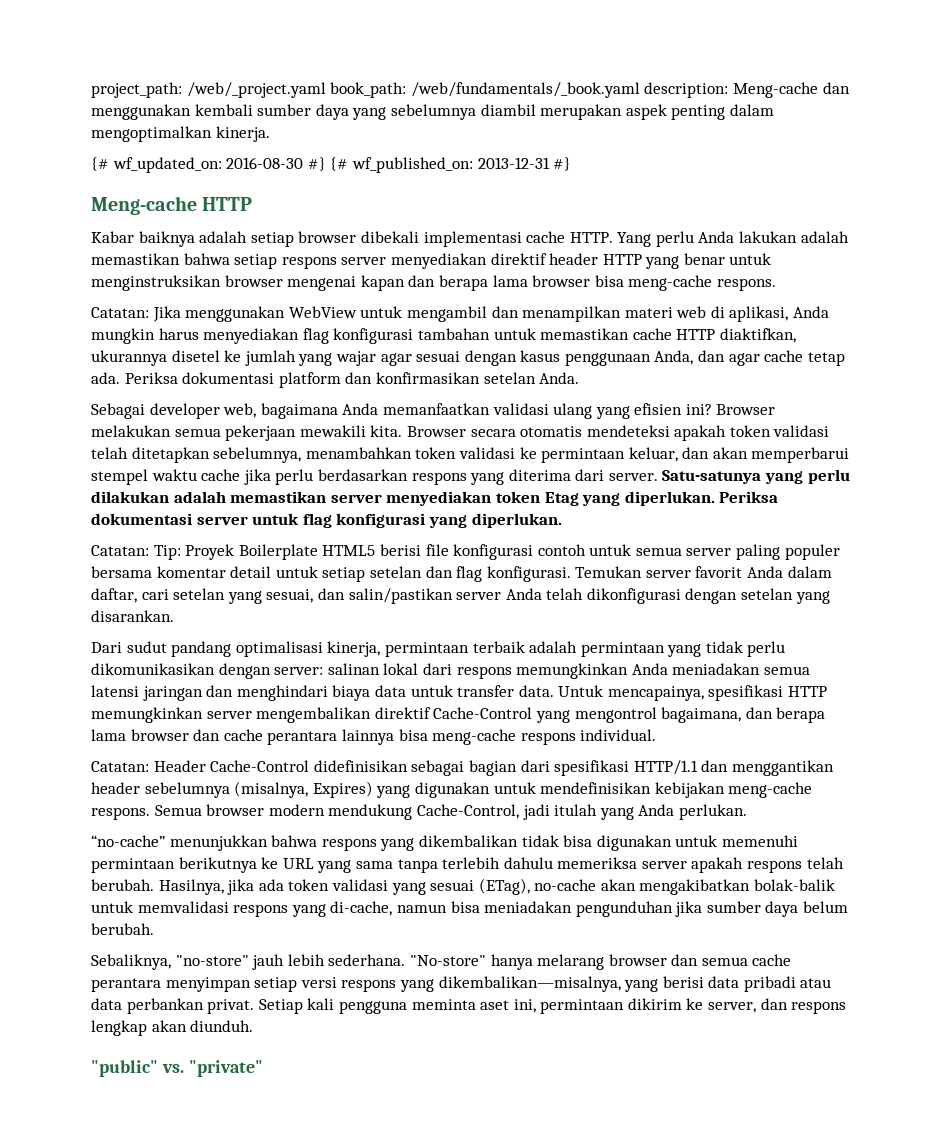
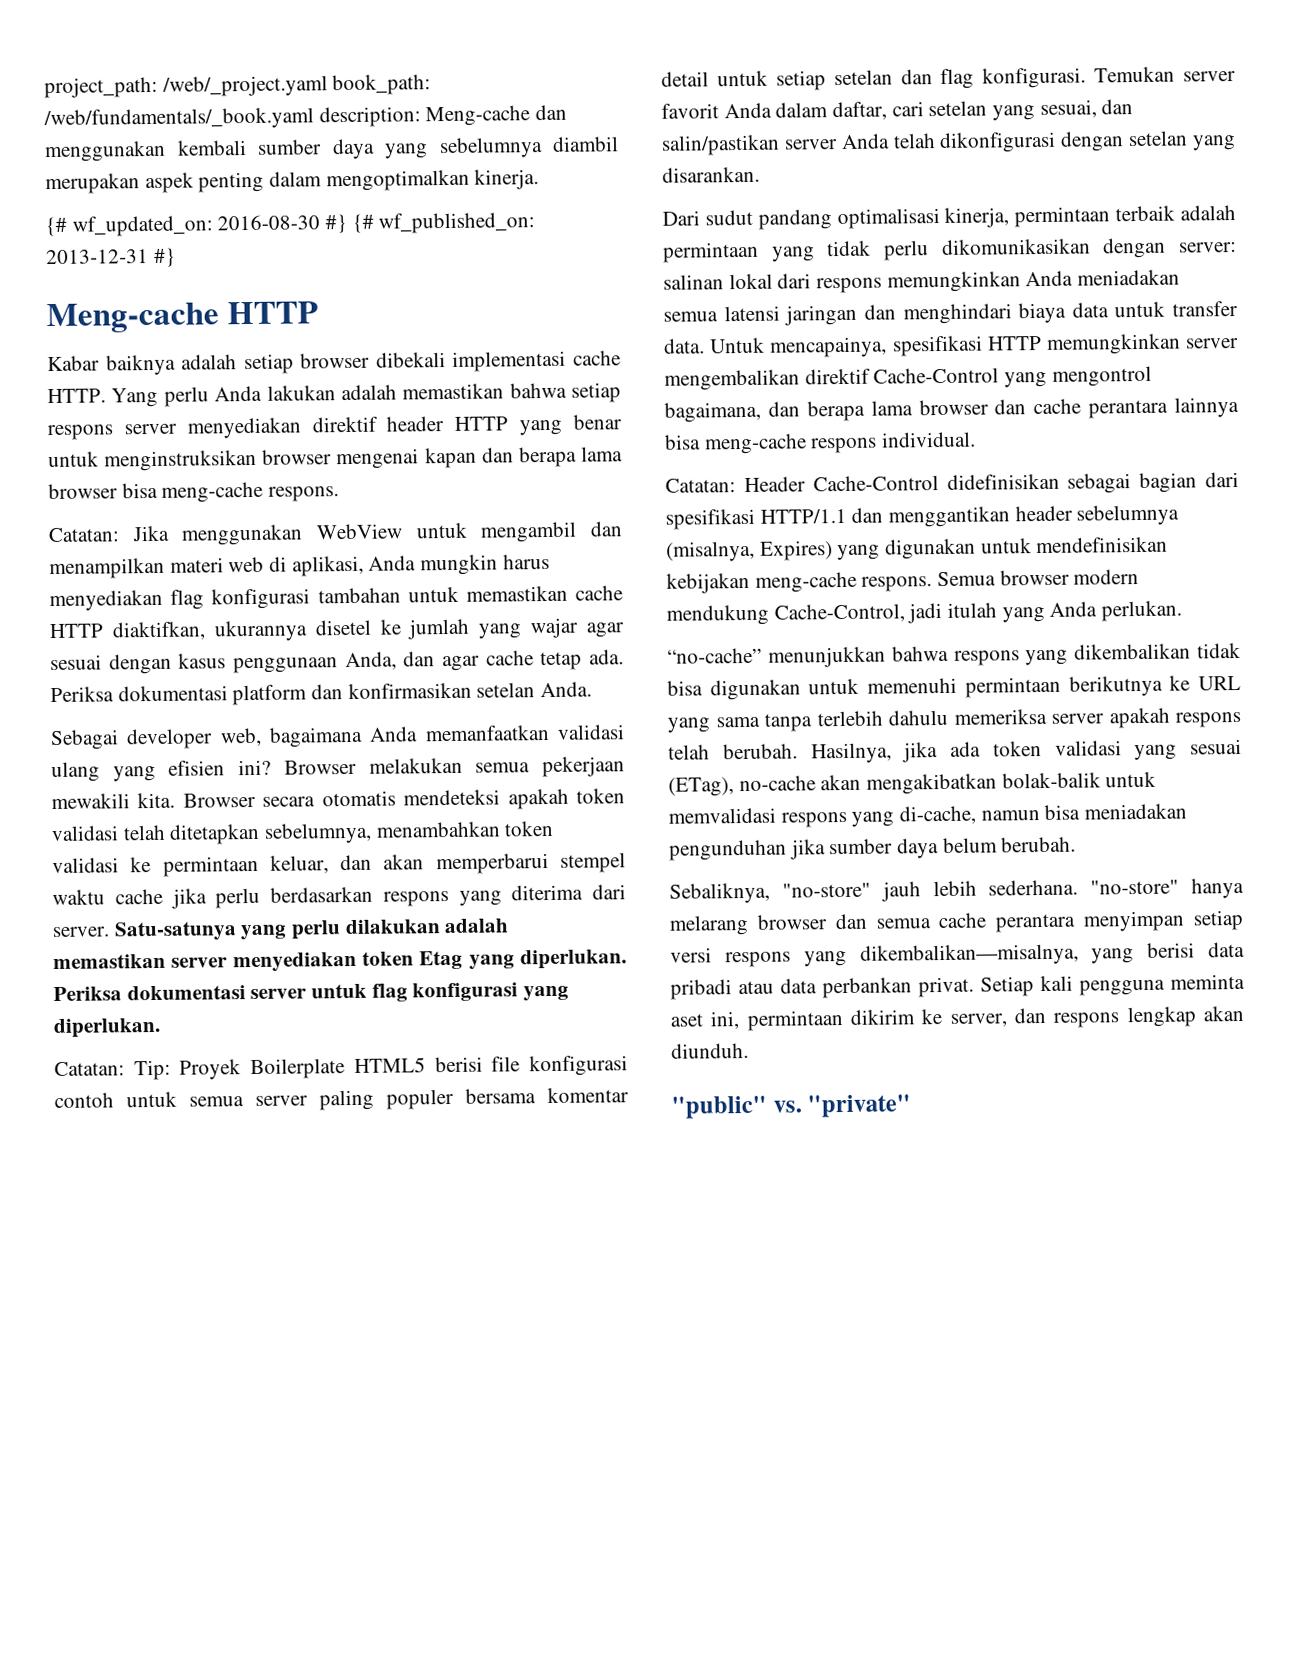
- "No-store" hanya melarang browser dan semua cache perantara menyimpan setiap versi respons yang dikembalikan—misalnya, yang berisi data pribadi atau data perbankan privat.
+ "no-store" hanya melarang browser dan semua cache perantara menyimpan setiap versi respons yang dikembalikan—misalnya, yang berisi data pribadi atau data perbankan privat.

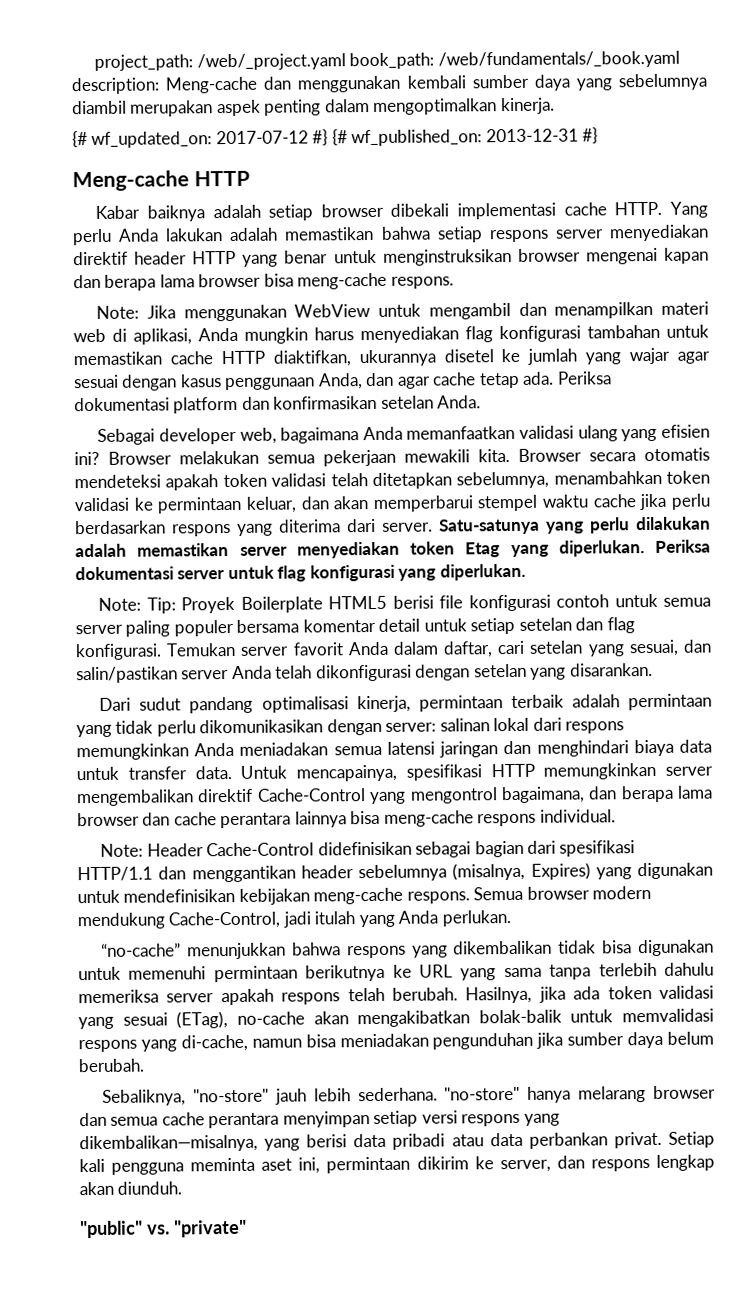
- {# wf_updated_on: 2016-08-30 #} {# wf_published_on: 2013-12-31 #}
+ {# wf_updated_on: 2017-07-12 #} {# wf_published_on: 2013-12-31 #}
- Catatan: Jika menggunakan WebView untuk mengambil dan menampilkan materi web di aplikasi, Anda mungkin harus menyediakan flag konfigurasi tambahan untuk memastikan cache HTTP diaktifkan, ukurannya disetel ke jumlah yang wajar agar sesuai dengan kasus penggunaan Anda, dan agar cache tetap ada.
+ Note: Jika menggunakan WebView untuk mengambil dan menampilkan materi web di aplikasi, Anda mungkin harus menyediakan flag konfigurasi tambahan untuk memastikan cache HTTP diaktifkan, ukurannya disetel ke jumlah yang wajar agar sesuai dengan kasus penggunaan Anda, dan agar cache tetap ada.
- Catatan: Tip: Proyek Boilerplate HTML5 berisi file konfigurasi contoh untuk semua server paling populer bersama komentar detail untuk setiap setelan dan flag konfigurasi.
+ Note: Tip: Proyek Boilerplate HTML5 berisi file konfigurasi contoh untuk semua server paling populer bersama komentar detail untuk setiap setelan dan flag konfigurasi.
- Catatan: Header Cache-Control didefinisikan sebagai bagian dari spesifikasi HTTP/1.1 dan menggantikan header sebelumnya (misalnya, Expires) yang digunakan untuk mendefinisikan kebijakan meng-cache respons.
+ Note: Header Cache-Control didefinisikan sebagai bagian dari spesifikasi HTTP/1.1 dan menggantikan header sebelumnya (misalnya, Expires) yang digunakan untuk mendefinisikan kebijakan meng-cache respons.

